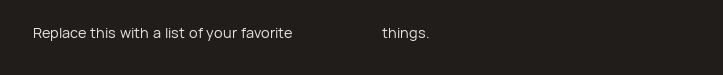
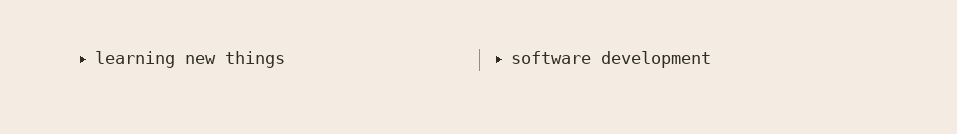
- Replace this with a list of your favorite things.
+ learning new things
+ software development

